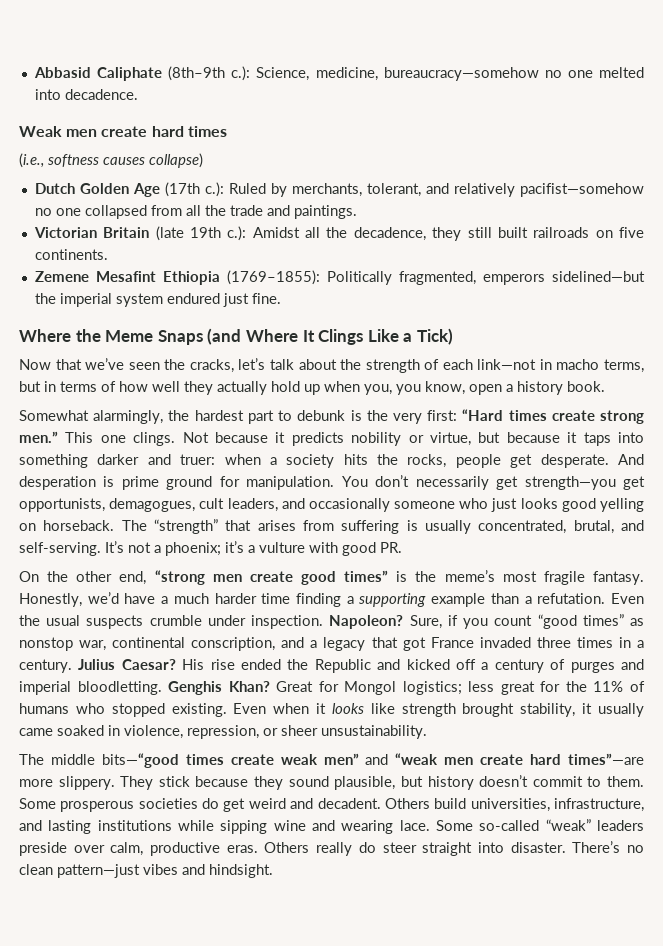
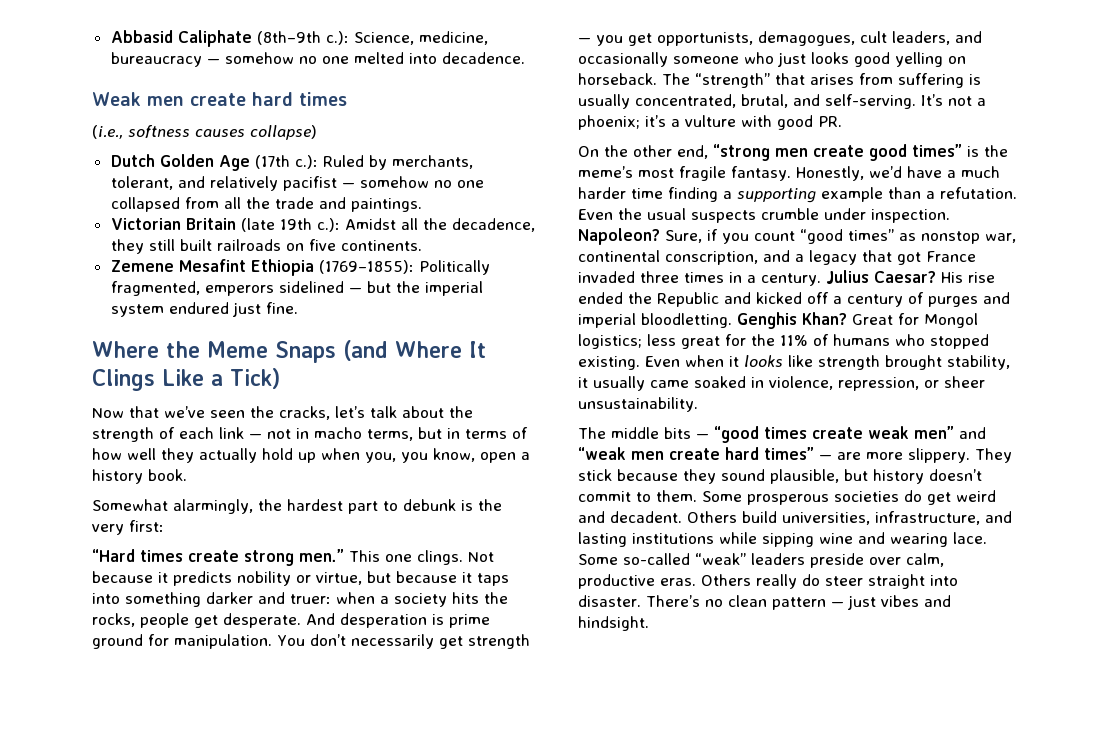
- Abbasid Caliphate (8th–9th c.): Science, medicine, bureaucracy—somehow no one melted into decadence.
+ Abbasid Caliphate (8th–9th c.): Science, medicine, bureaucracy — somehow no one melted into decadence.
- Dutch Golden Age (17th c.): Ruled by merchants, tolerant, and relatively pacifist—somehow no one collapsed from all the trade and paintings.
+ Dutch Golden Age (17th c.): Ruled by merchants, tolerant, and relatively pacifist — somehow no one collapsed from all the trade and paintings.
- Zemene Mesafint Ethiopia (1769–1855): Politically fragmented, emperors sidelined—but the imperial system endured just fine.
+ Zemene Mesafint Ethiopia (1769–1855): Politically fragmented, emperors sidelined — but the imperial system endured just fine.
- Now that we’ve seen the cracks, let’s talk about the strength of each link—not in macho terms, but in terms of how well they actually hold up when you, you know, open a history book.
+ Now that we’ve seen the cracks, let’s talk about the strength of each link — not in macho terms, but in terms of how well they actually hold up when you, you know, open a history book.
- Somewhat alarmingly, the hardest part to debunk is the very first: “Hard times create strong men.”
+ Somewhat alarmingly, the hardest part to debunk is the very first:
+ “Hard times create strong men.”
- You don’t necessarily get strength—you get opportunists, demagogues, cult leaders, and occasionally someone who just looks good yelling on horseback.
+ You don’t necessarily get strength — you get opportunists, demagogues, cult leaders, and occasionally someone who just looks good yelling on horseback.
- The middle bits—“good times create weak men” and “weak men create hard times”—are more slippery.
+ The middle bits — “good times create weak men” and “weak men create hard times” — are more slippery.
- There’s no clean pattern—just vibes and hindsight.
+ There’s no clean pattern — just vibes and hindsight.

